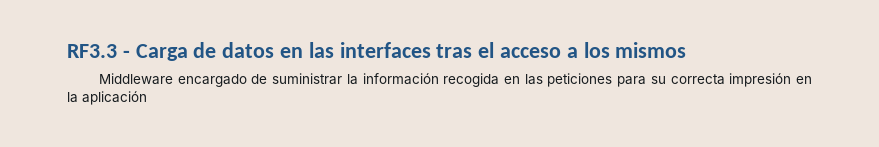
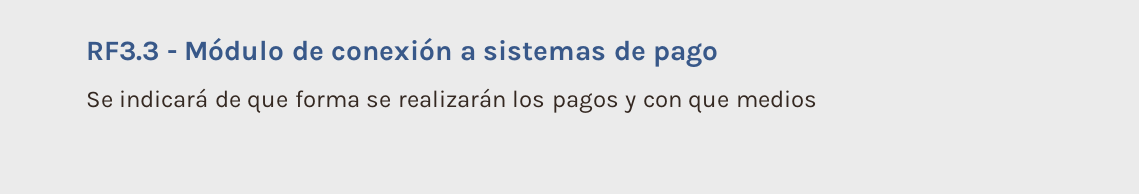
- RF3.3 - Carga de datos en las interfaces tras el acceso a los mismos
- Middleware encargado de suministrar la información recogida en las peticiones para su correcta impresión en la aplicación
+ RF3.3 - Módulo de conexión a sistemas de pago
+ Se indicará de que forma se realizarán los pagos y con que medios

